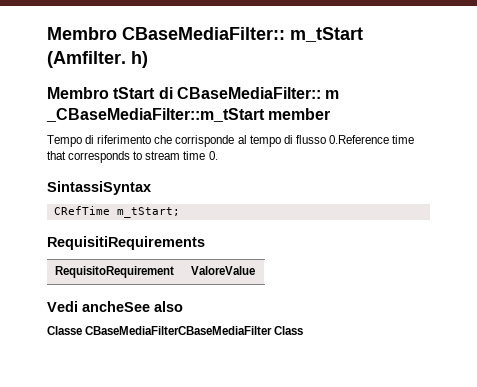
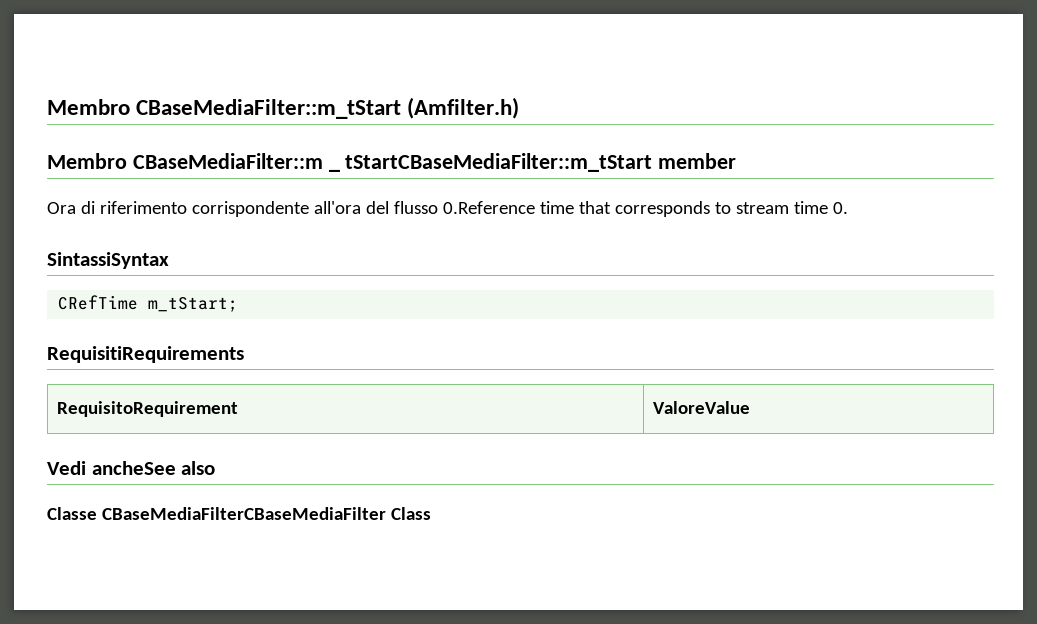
- Membro CBaseMediaFilter:: m_tStart (Amfilter. h)
- Membro tStart di CBaseMediaFilter:: m _CBaseMediaFilter::m_tStart member
+ Membro CBaseMediaFilter::m_tStart (Amfilter.h)
+ Membro CBaseMediaFilter::m _ tStartCBaseMediaFilter::m_tStart member
- Tempo di riferimento che corrisponde al tempo di flusso 0.Reference time that corresponds to stream time 0.
+ Ora di riferimento corrispondente all'ora del flusso 0.Reference time that corresponds to stream time 0.

